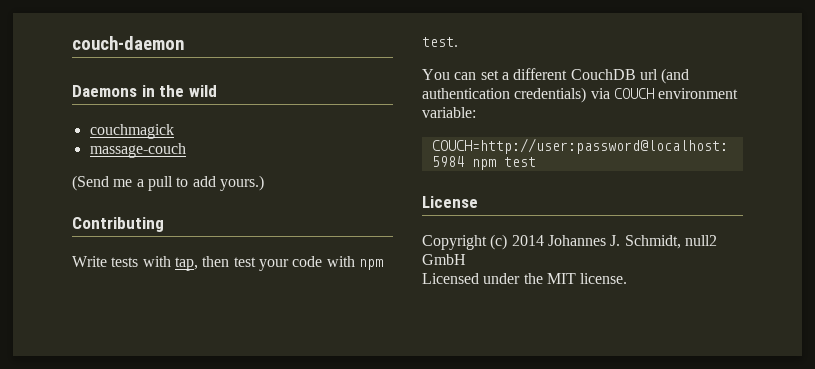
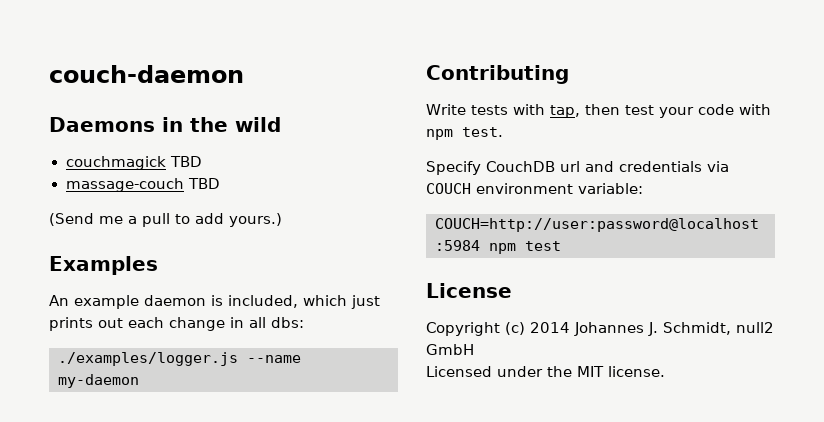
- couchmagick
+ couchmagick TBD
- massage-couch
+ massage-couch TBD
+ Examples
+ An example daemon is included, which just prints out each change in all dbs:
+ ./examples/logger.js --name my-daemon
- You can set a different CouchDB url (and authentication credentials) via COUCH environment variable:
+ Specify CouchDB url and credentials via COUCH environment variable:

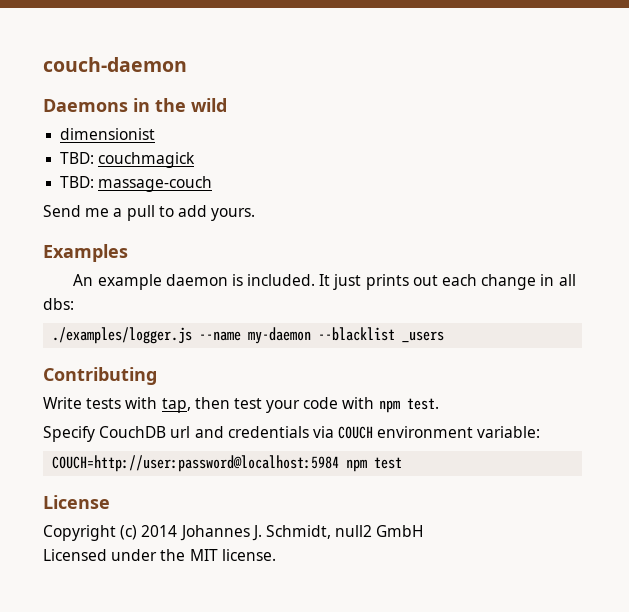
- couchmagick TBD
- massage-couch TBD
- (Send me a pull to add yours.)
+ dimensionist
+ TBD: couchmagick
+ TBD: massage-couch
+ Send me a pull to add yours.
- An example daemon is included, which just prints out each change in all dbs:
+ An example daemon is included. It just prints out each change in all dbs:
- ./examples/logger.js --name my-daemon
+ ./examples/logger.js --name my-daemon --blacklist _users

